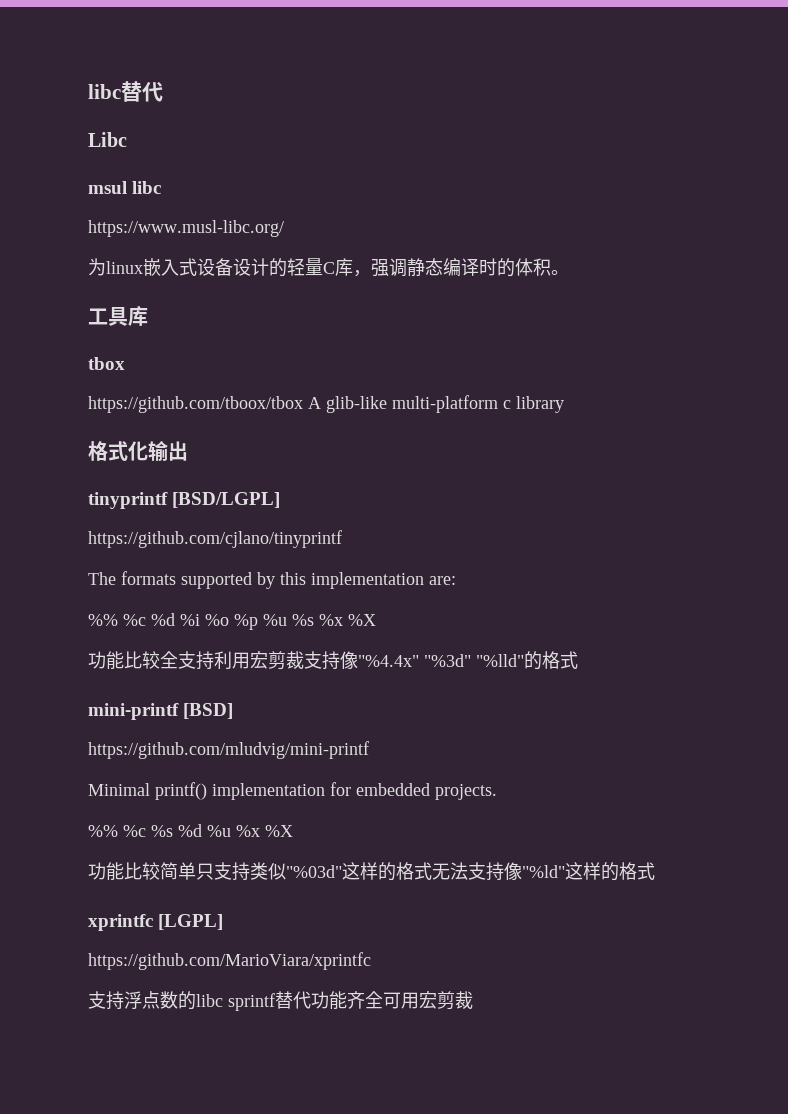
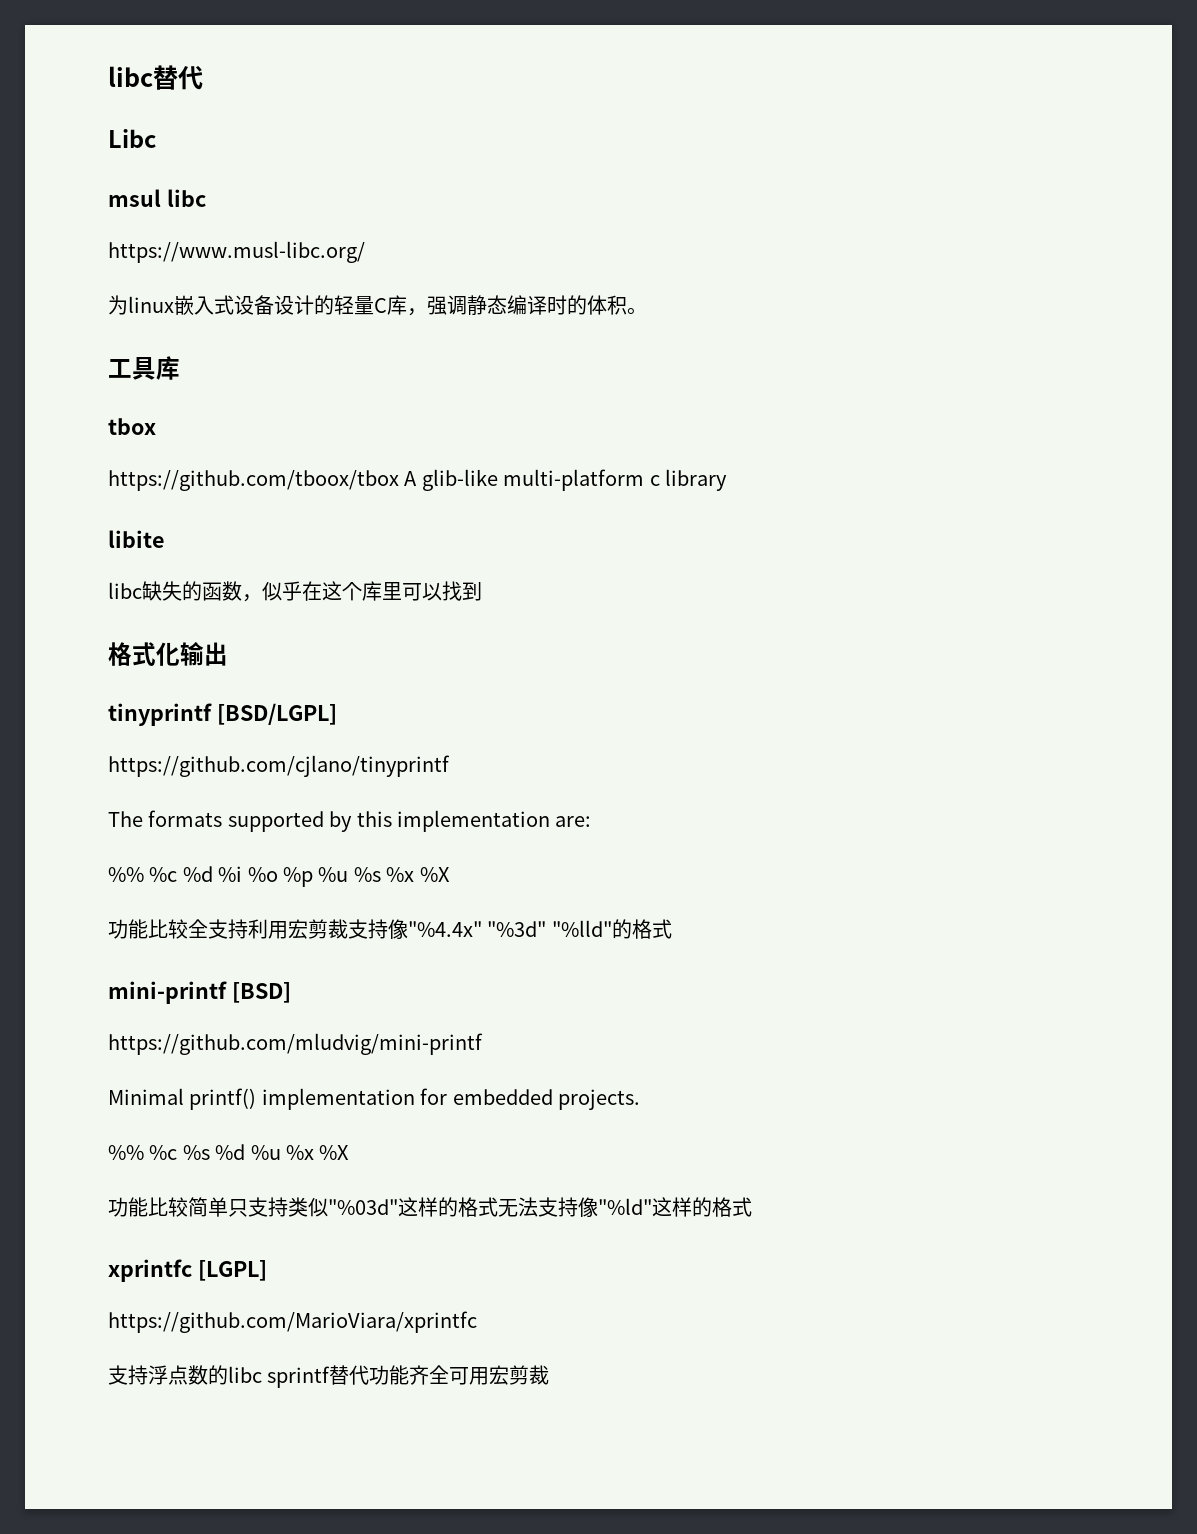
+ libite
+ libc缺失的函数，似乎在这个库里可以找到

